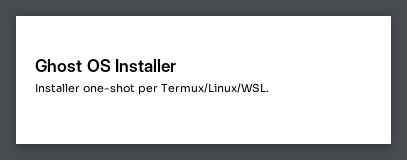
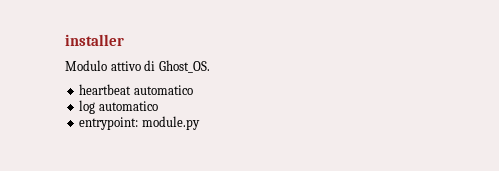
- Ghost OS Installer
- Installer one-shot per Termux/Linux/WSL.
+ installer
+ Modulo attivo di Ghost_OS.
+ heartbeat automatico
+ log automatico
+ entrypoint: module.py

